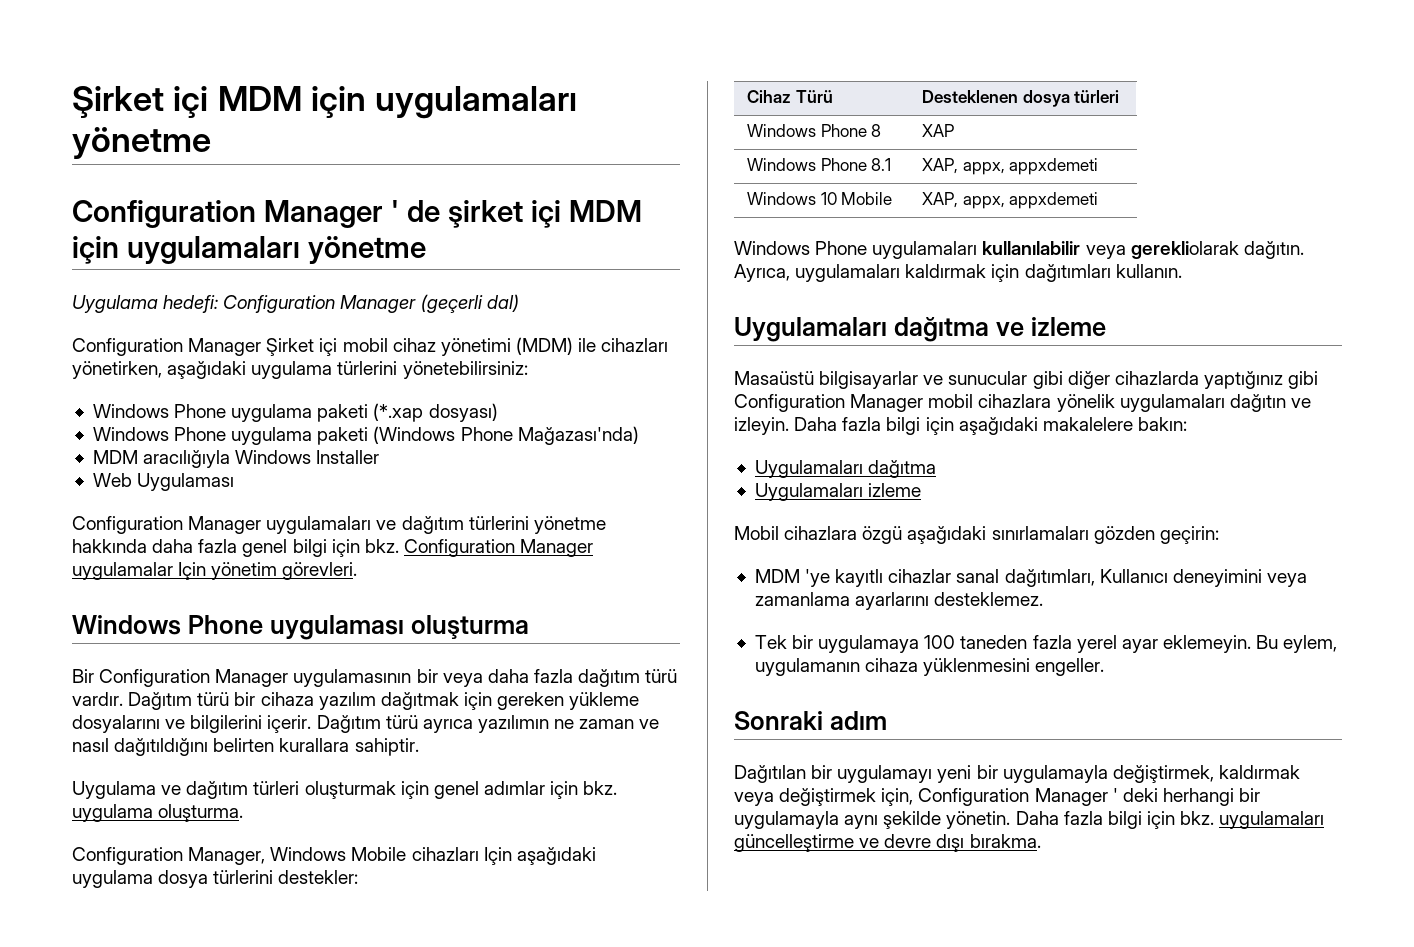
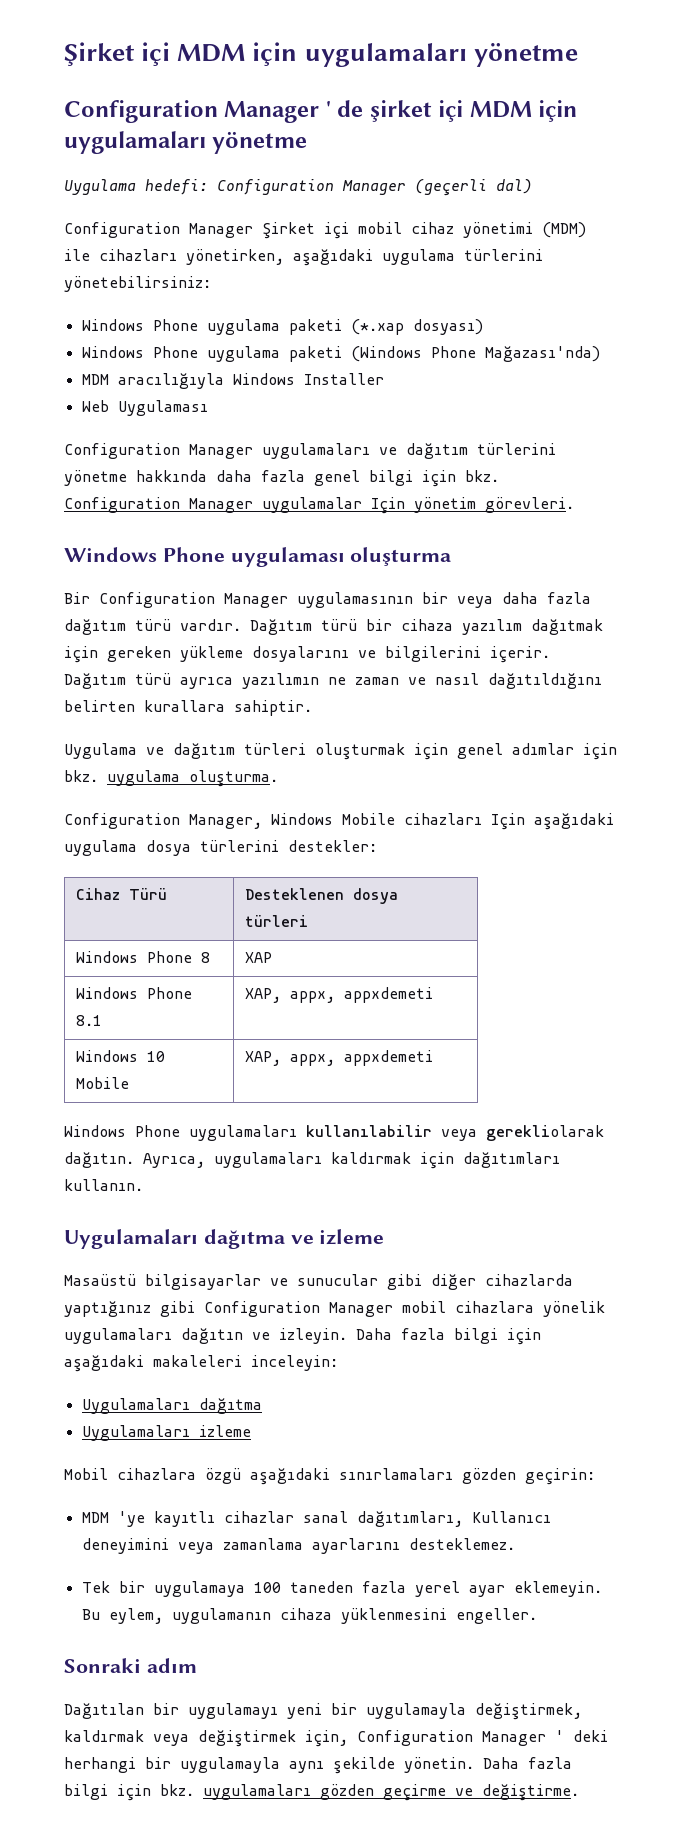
- Daha fazla bilgi için aşağıdaki makalelere bakın:
+ Daha fazla bilgi için aşağıdaki makaleleri inceleyin:
- Daha fazla bilgi için bkz. uygulamaları güncelleştirme ve devre dışı bırakma.
+ Daha fazla bilgi için bkz. uygulamaları gözden geçirme ve değiştirme.

